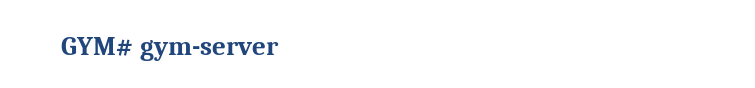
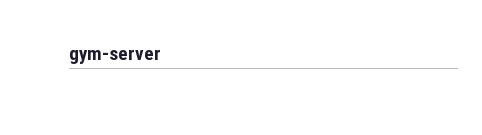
- GYM# gym-server
+ gym-server

